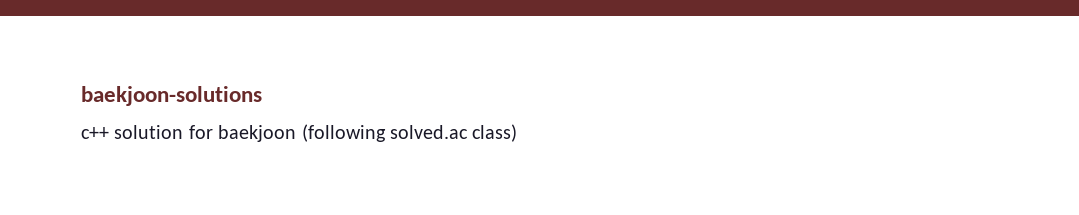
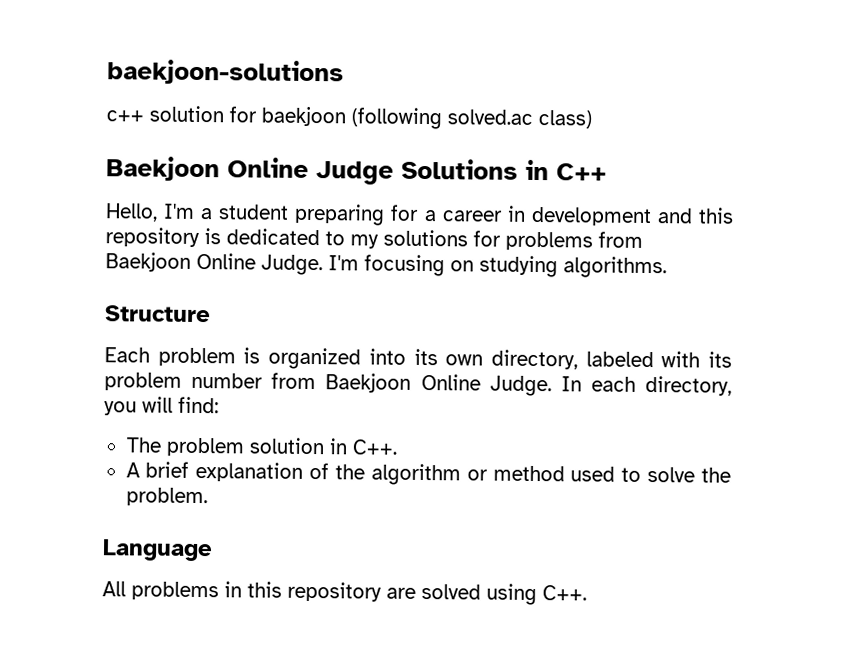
+ Baekjoon Online Judge Solutions in C++
+ Hello, I'm a student preparing for a career in development and this repository is dedicated to my solutions for problems from Baekjoon Online Judge. I'm focusing on studying algorithms.
+ Structure
+ Each problem is organized into its own directory, labeled with its problem number from Baekjoon Online Judge. In each directory, you will find:
+ The problem solution in C++.
+ A brief explanation of the algorithm or method used to solve the problem.
+ Language
+ All problems in this repository are solved using C++.

